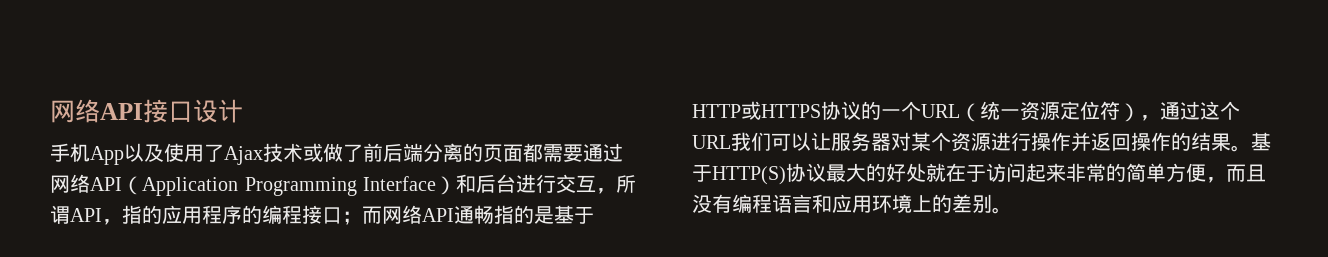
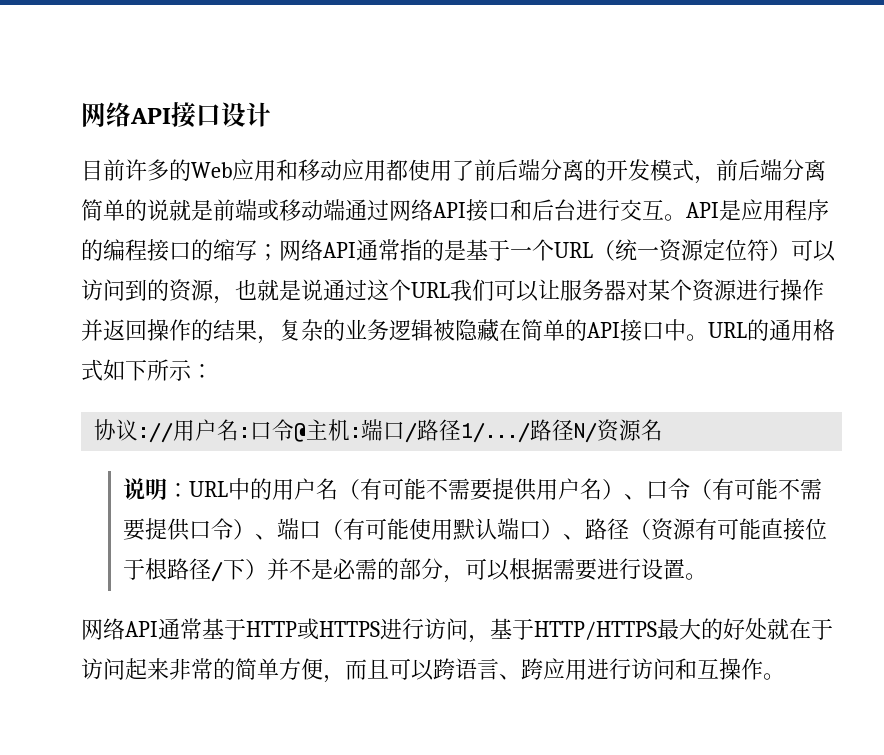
- 手机App以及使用了Ajax技术或做了前后端分离的页面都需要通过网络API（Application Programming Interface）和后台进行交互，所谓API，指的应用程序的编程接口；而网络API通畅指的是基于HTTP或HTTPS协议的一个URL（统一资源定位符），通过这个URL我们可以让服务器对某个资源进行操作并返回操作的结果。基于HTTP(S)协议最大的好处就在于访问起来非常的简单方便，而且没有编程语言和应用环境上的差别。
+ 目前许多的Web应用和移动应用都使用了前后端分离的开发模式，前后端分离简单的说就是前端或移动端通过网络API接口和后台进行交互。API是应用程序的编程接口的缩写；网络API通常指的是基于一个URL（统一资源定位符）可以访问到的资源，也就是说通过这个URL我们可以让服务器对某个资源进行操作并返回操作的结果，复杂的业务逻辑被隐藏在简单的API接口中。URL的通用格式如下所示：
+ 协议://用户名:口令@主机:端口/路径1/.../路径N/资源名
+ 说明：URL中的用户名（有可能不需要提供用户名）、口令（有可能不需要提供口令）、端口（有可能使用默认端口）、路径（资源有可能直接位于根路径/下）并不是必需的部分，可以根据需要进行设置。
+ 网络API通常基于HTTP或HTTPS进行访问，基于HTTP/HTTPS最大的好处就在于访问起来非常的简单方便，而且可以跨语言、跨应用进行访问和互操作。

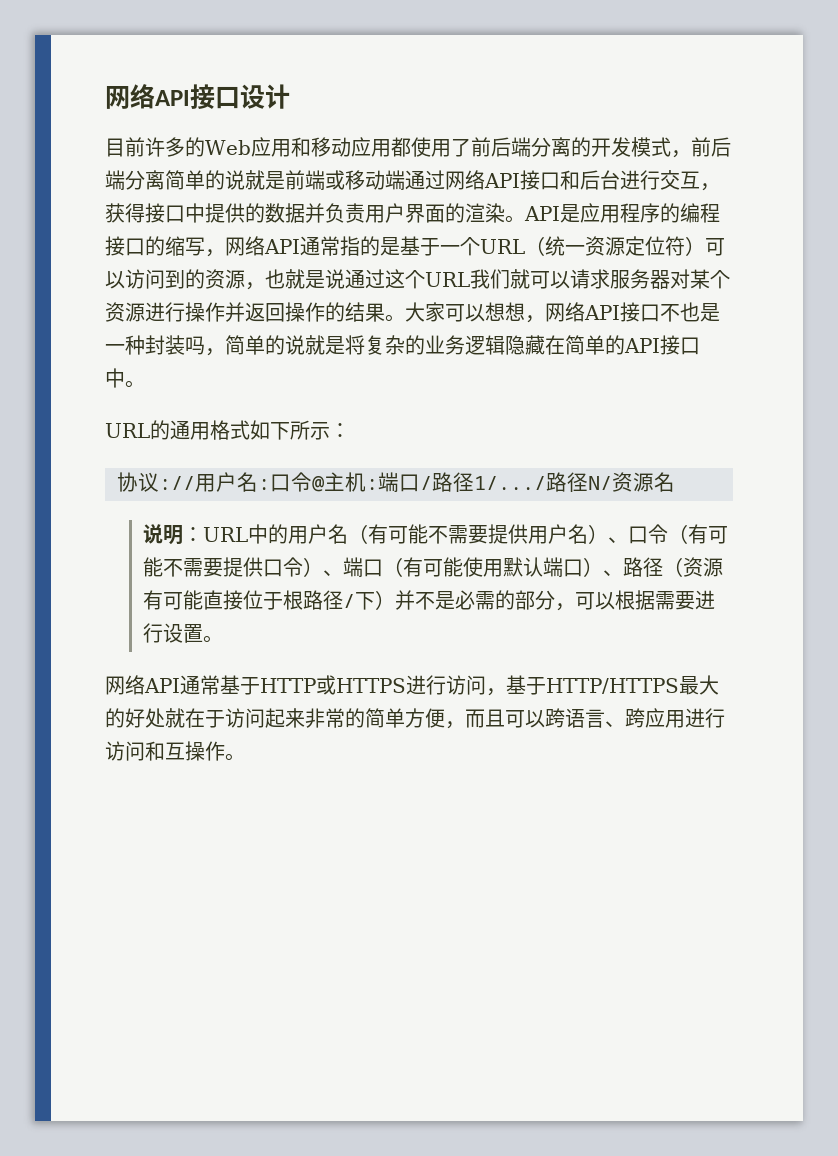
- 目前许多的Web应用和移动应用都使用了前后端分离的开发模式，前后端分离简单的说就是前端或移动端通过网络API接口和后台进行交互。
+ 目前许多的Web应用和移动应用都使用了前后端分离的开发模式，前后端分离简单的说就是前端或移动端通过网络API接口和后台进行交互，获得接口中提供的数据并负责用户界面的渲染。
- API是应用程序的编程接口的缩写；网络API通常指的是基于一个URL（统一资源定位符）可以访问到的资源，也就是说通过这个URL我们可以让服务器对某个资源进行操作并返回操作的结果，复杂的业务逻辑被隐藏在简单的API接口中。URL的通用格式如下所示：
+ API是应用程序的编程接口的缩写，网络API通常指的是基于一个URL（统一资源定位符）可以访问到的资源，也就是说通过这个URL我们就可以请求服务器对某个资源进行操作并返回操作的结果。大家可以想想，网络API接口不也是一种封装吗，简单的说就是将复杂的业务逻辑隐藏在简单的API接口中。
+ URL的通用格式如下所示：

